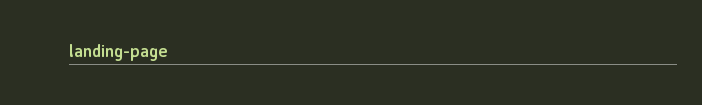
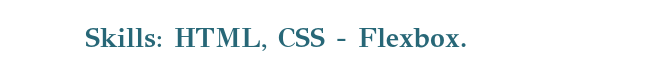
- landing-page
+ Skills: HTML, CSS - Flexbox.

